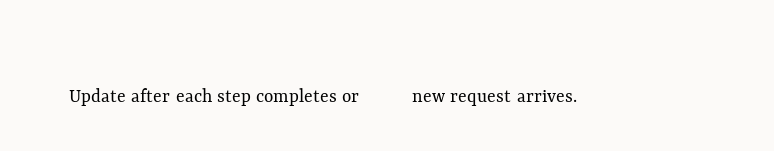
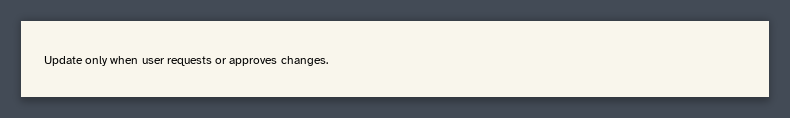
- Update after each step completes or new request arrives.
+ Update only when user requests or approves changes.

